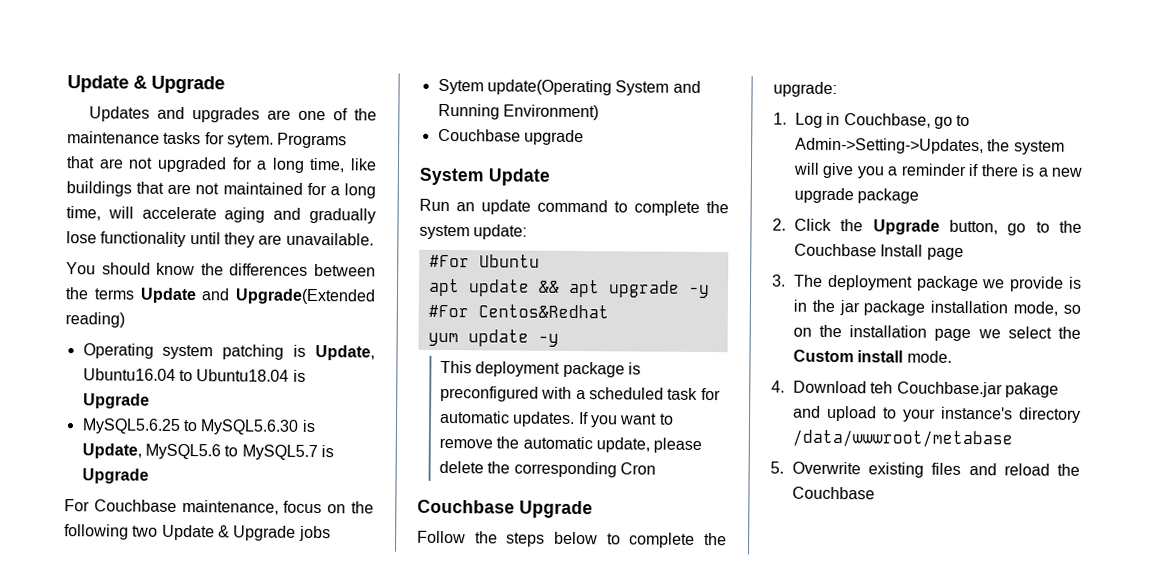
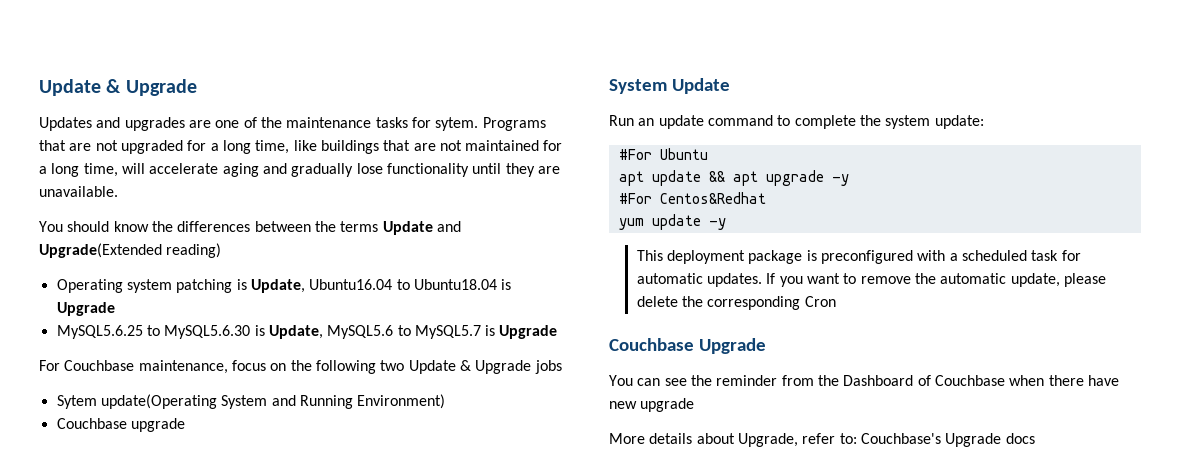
- Follow the steps below to complete the upgrade:
- 1. Log in Couchbase, go to Admin->Setting->Updates, the system will give you a reminder if there is a new upgrade package
- 2. Click the Upgrade button, go to the Couchbase Install page
- 3. The deployment package we provide is in the jar package installation mode, so on the installation page we select the Custom install mode.
- 4. Download teh Couchbase.jar pakage and upload to your instance's directory /data/wwwroot/metabase
- 5. Overwrite existing files and reload the Couchbase
+ You can see the reminder from the Dashboard of Couchbase when there have new upgrade
+ More details about Upgrade, refer to: Couchbase's Upgrade docs

